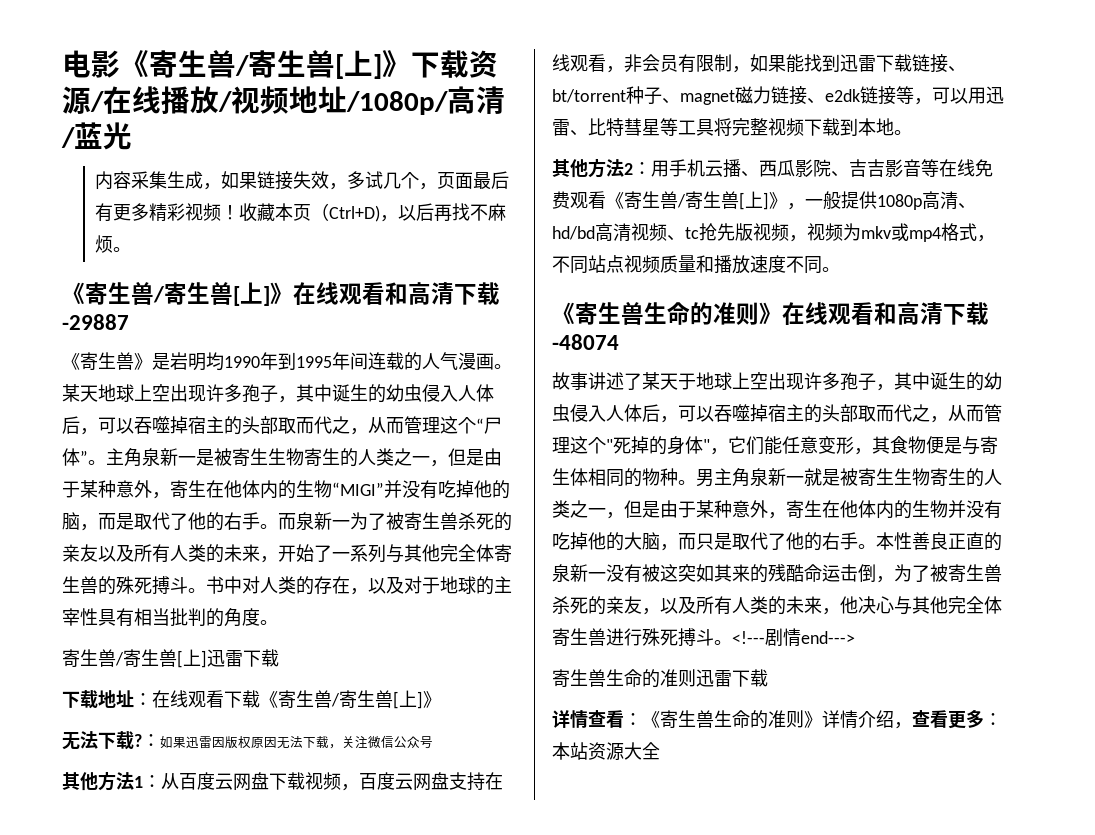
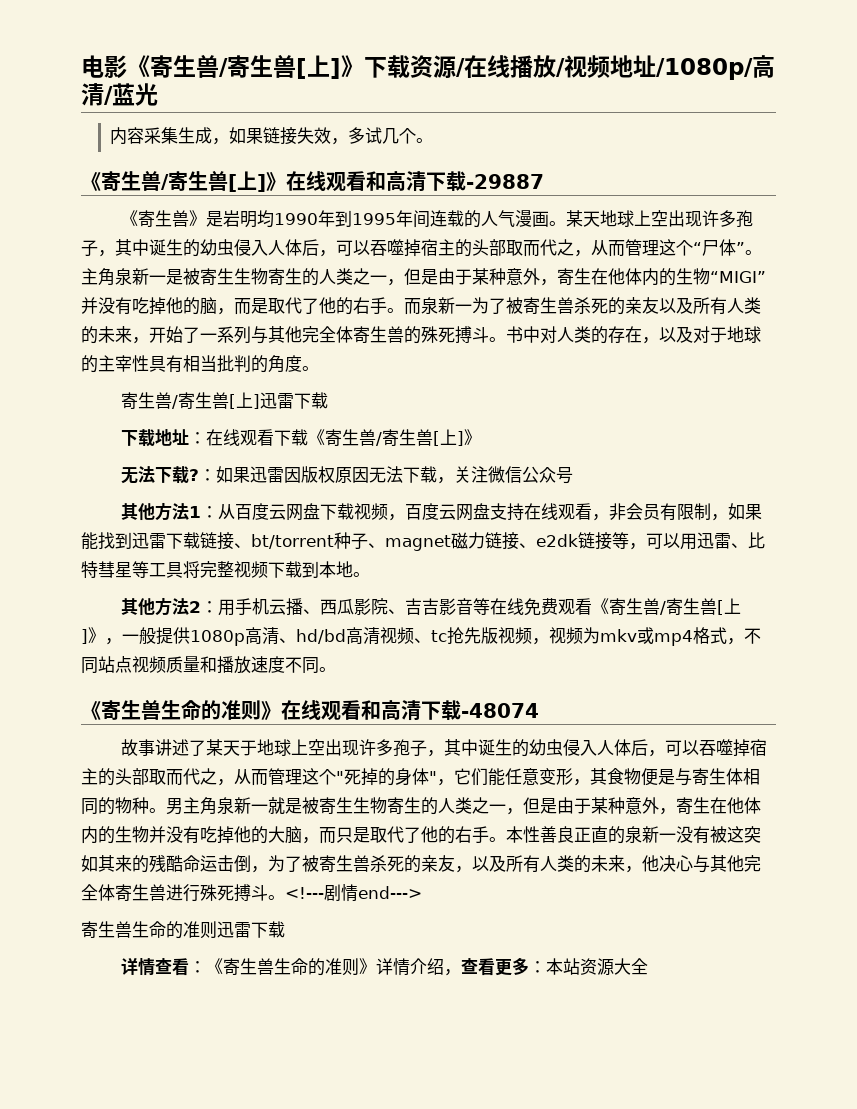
- 内容采集生成，如果链接失效，多试几个，页面最后有更多精彩视频！收藏本页（Ctrl+D)，以后再找不麻烦。
+ 内容采集生成，如果链接失效，多试几个。

